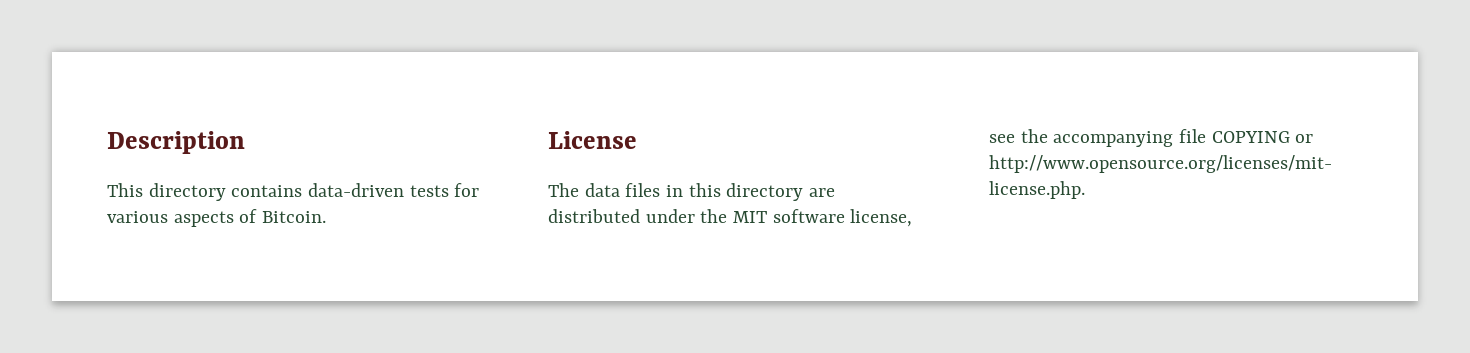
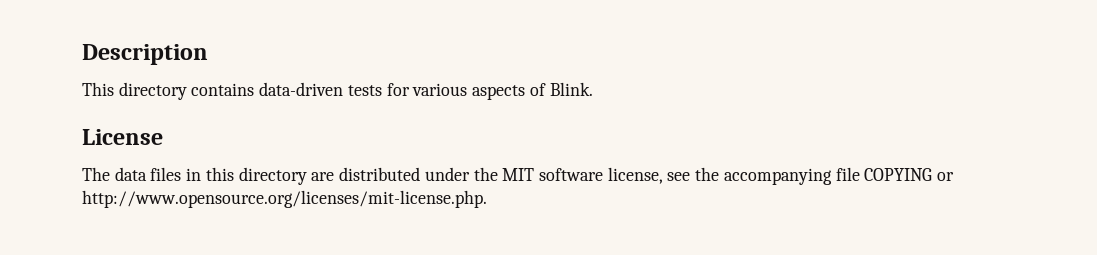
- This directory contains data-driven tests for various aspects of Bitcoin.
+ This directory contains data-driven tests for various aspects of Blink.

